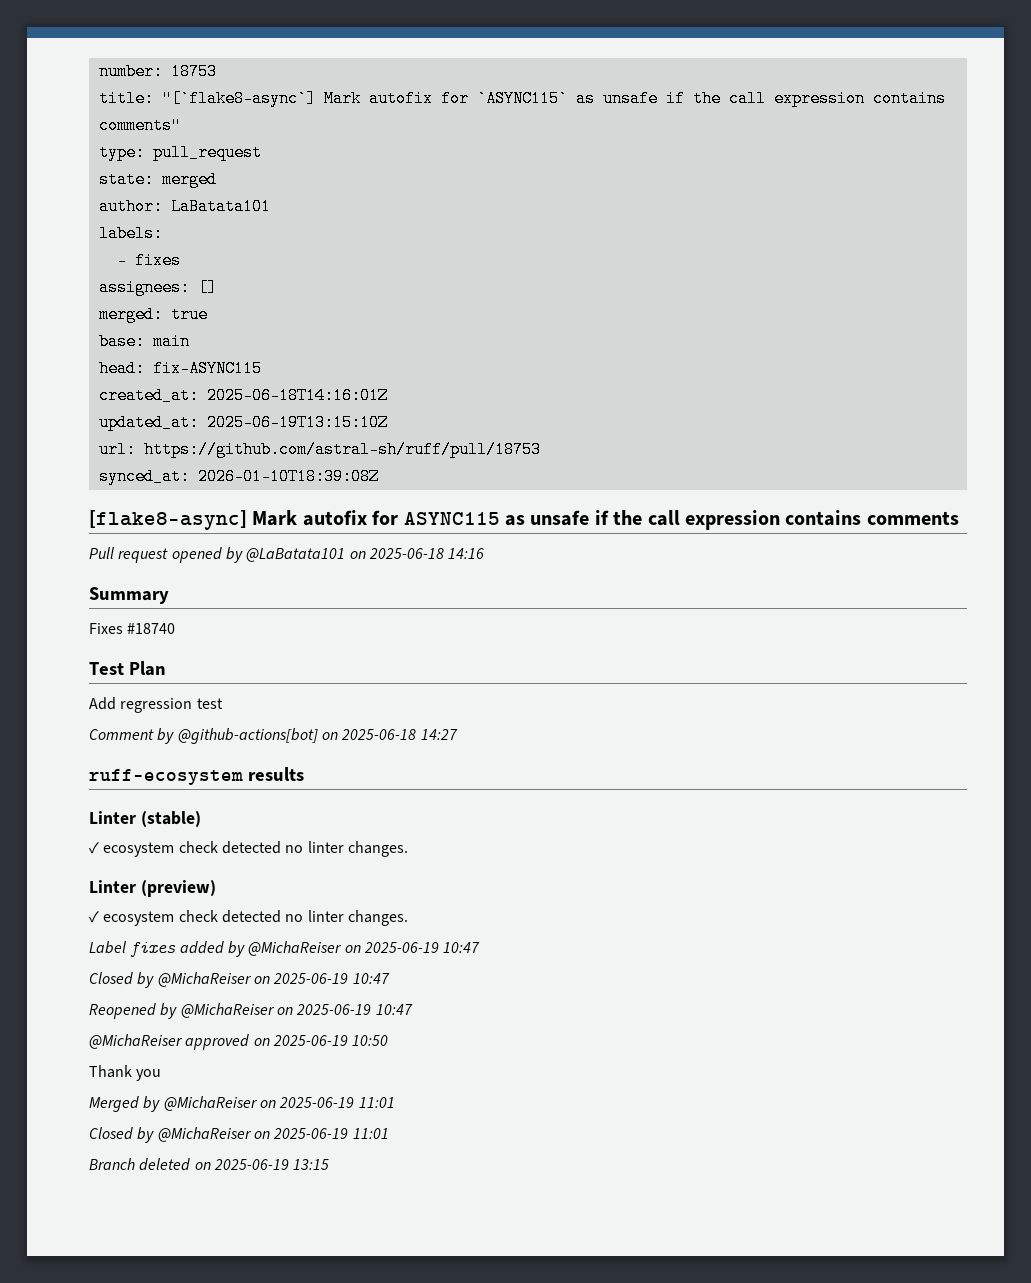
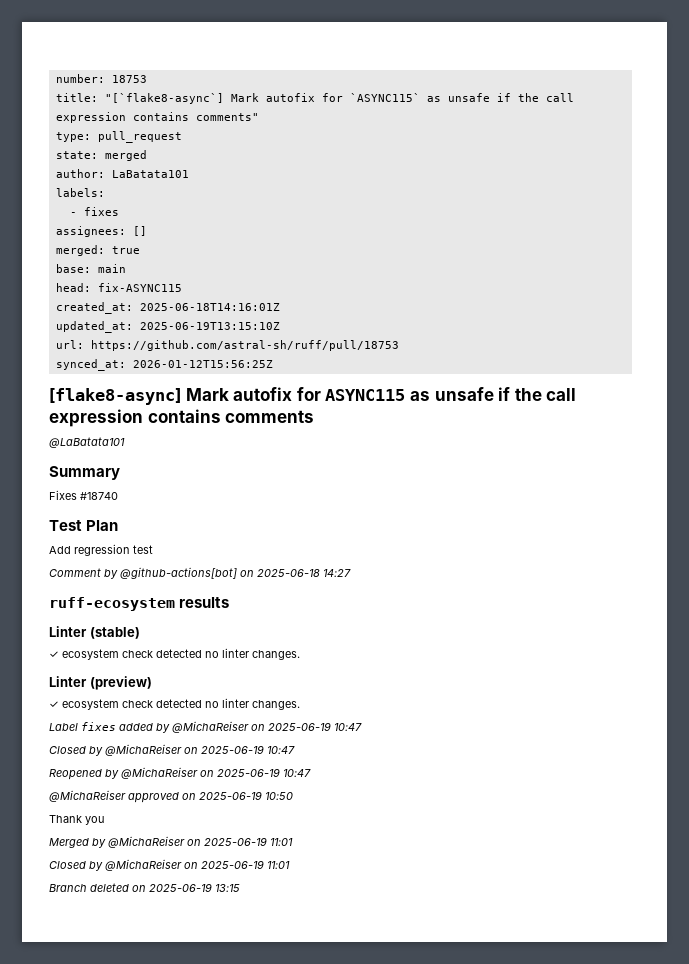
- synced_at: 2026-01-10T18:39:08Z
+ synced_at: 2026-01-12T15:56:25Z
- Pull request opened by @LaBatata101 on 2025-06-18 14:16
+ @LaBatata101

